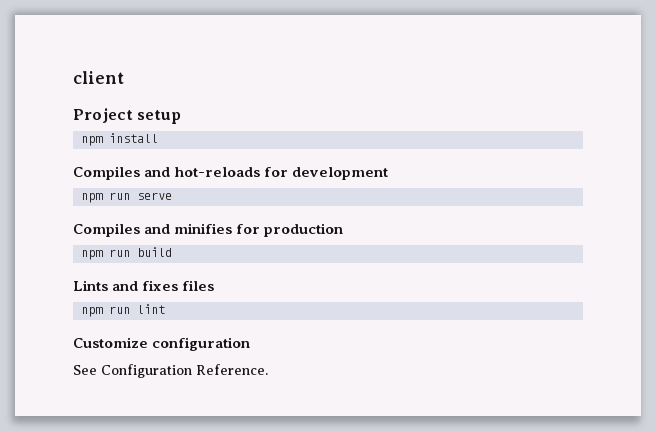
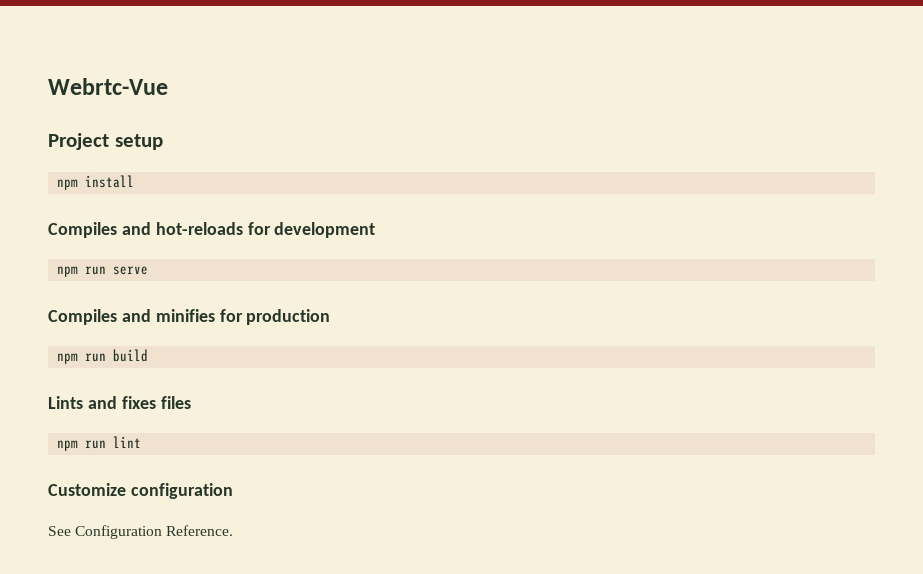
- client
+ Webrtc-Vue

